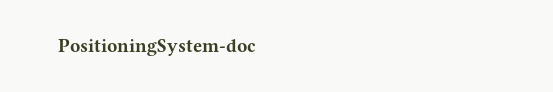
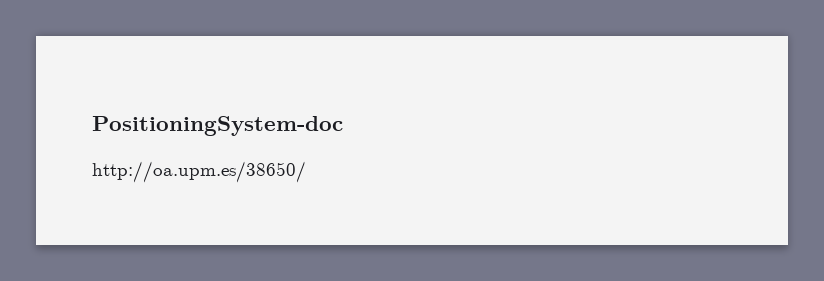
+ http://oa.upm.es/38650/

